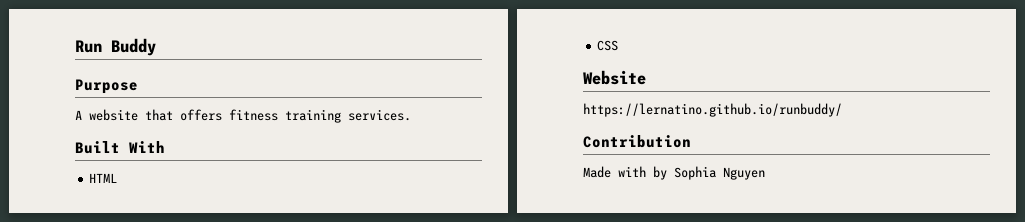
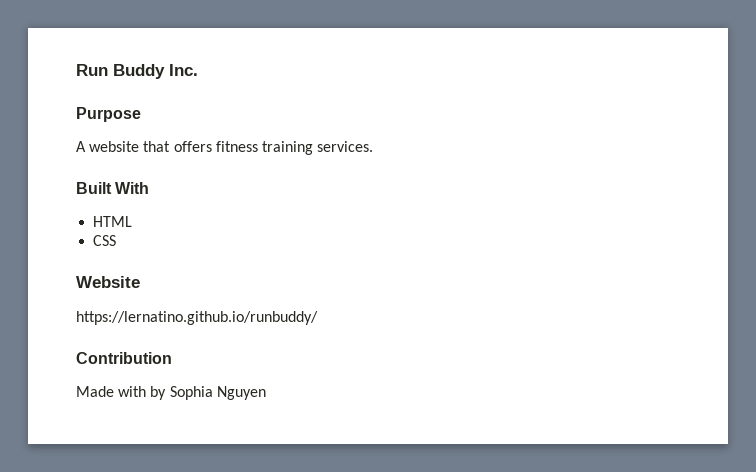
- Run Buddy
+ Run Buddy Inc.

